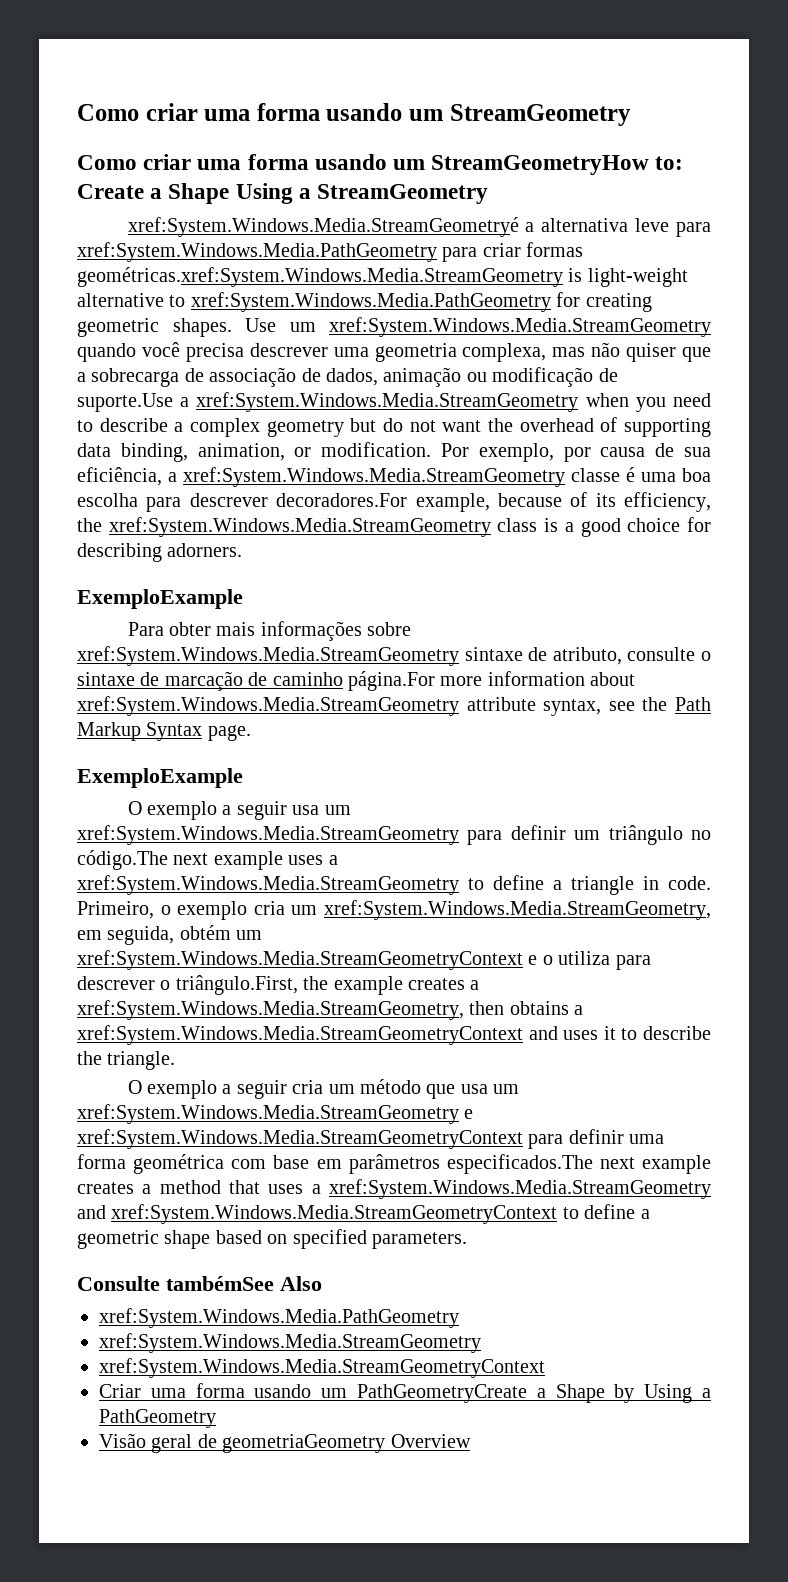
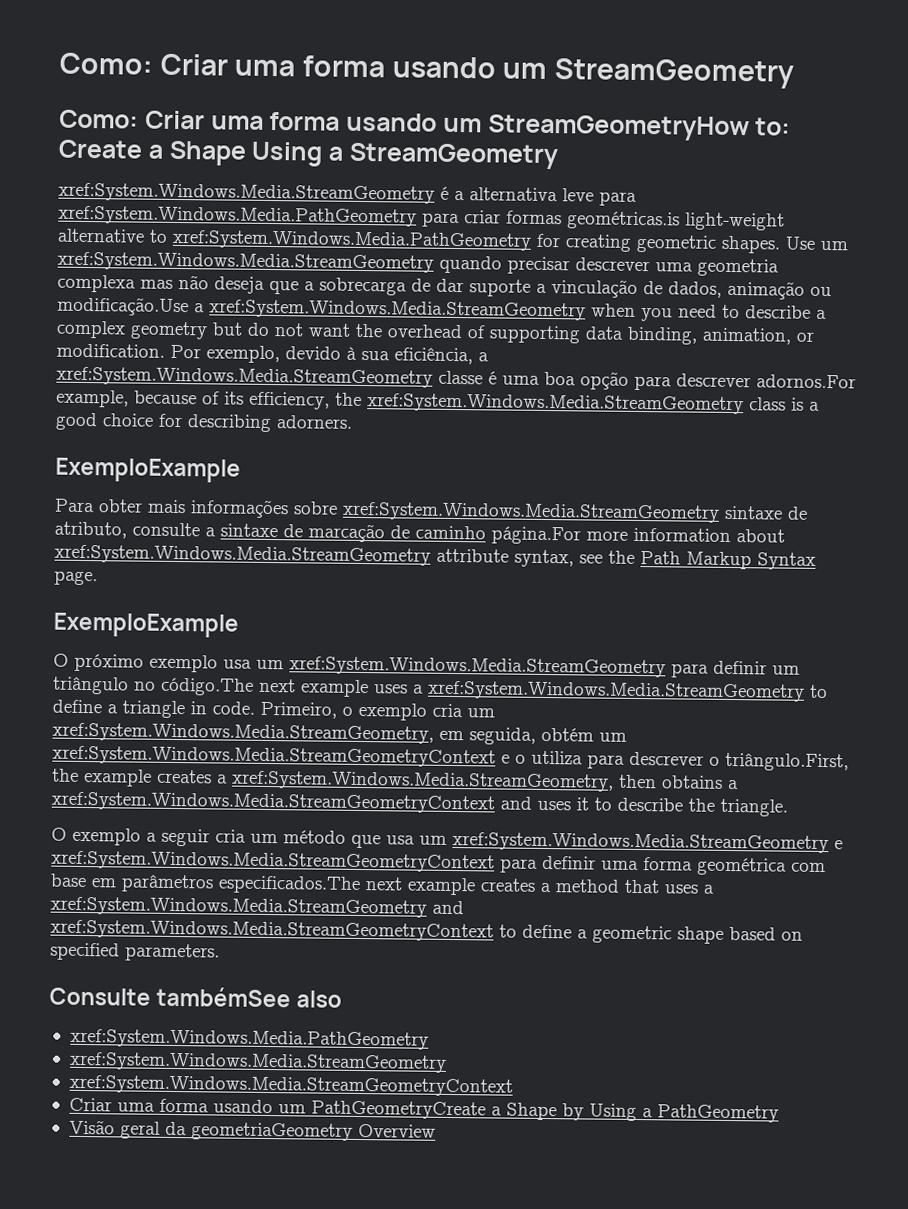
- Como criar uma forma usando um StreamGeometry
+ Como: Criar uma forma usando um StreamGeometry
- Como criar uma forma usando um StreamGeometryHow to: Create a Shape Using a StreamGeometry
+ Como: Criar uma forma usando um StreamGeometryHow to: Create a Shape Using a StreamGeometry
- xref:System.Windows.Media.StreamGeometryé a alternativa leve para xref:System.Windows.Media.PathGeometry para criar formas geométricas.xref:System.Windows.Media.StreamGeometry is light-weight alternative to xref:System.Windows.Media.PathGeometry for creating geometric shapes.
+ xref:System.Windows.Media.StreamGeometry é a alternativa leve para xref:System.Windows.Media.PathGeometry para criar formas geométricas.is light-weight alternative to xref:System.Windows.Media.PathGeometry for creating geometric shapes.
- Use um xref:System.Windows.Media.StreamGeometry quando você precisa descrever uma geometria complexa, mas não quiser que a sobrecarga de associação de dados, animação ou modificação de suporte.Use a xref:System.Windows.Media.StreamGeometry when you need to describe a complex geometry but do not want the overhead of supporting data binding, animation, or modification.
+ Use um xref:System.Windows.Media.StreamGeometry quando precisar descrever uma geometria complexa mas não deseja que a sobrecarga de dar suporte a vinculação de dados, animação ou modificação.Use a xref:System.Windows.Media.StreamGeometry when you need to describe a complex geometry but do not want the overhead of supporting data binding, animation, or modification.
- Por exemplo, por causa de sua eficiência, a xref:System.Windows.Media.StreamGeometry classe é uma boa escolha para descrever decoradores.For example, because of its efficiency, the xref:System.Windows.Media.StreamGeometry class is a good choice for describing adorners.
+ Por exemplo, devido à sua eficiência, a xref:System.Windows.Media.StreamGeometry classe é uma boa opção para descrever adornos.For example, because of its efficiency, the xref:System.Windows.Media.StreamGeometry class is a good choice for describing adorners.
- Para obter mais informações sobre xref:System.Windows.Media.StreamGeometry sintaxe de atributo, consulte o sintaxe de marcação de caminho página.For more information about xref:System.Windows.Media.StreamGeometry attribute syntax, see the Path Markup Syntax page.
+ Para obter mais informações sobre xref:System.Windows.Media.StreamGeometry sintaxe de atributo, consulte a sintaxe de marcação de caminho página.For more information about xref:System.Windows.Media.StreamGeometry attribute syntax, see the Path Markup Syntax page.
- O exemplo a seguir usa um xref:System.Windows.Media.StreamGeometry para definir um triângulo no código.The next example uses a xref:System.Windows.Media.StreamGeometry to define a triangle in code.
+ O próximo exemplo usa um xref:System.Windows.Media.StreamGeometry para definir um triângulo no código.The next example uses a xref:System.Windows.Media.StreamGeometry to define a triangle in code.
- Consulte tambémSee Also
+ Consulte tambémSee also
- Visão geral de geometriaGeometry Overview
+ Visão geral da geometriaGeometry Overview

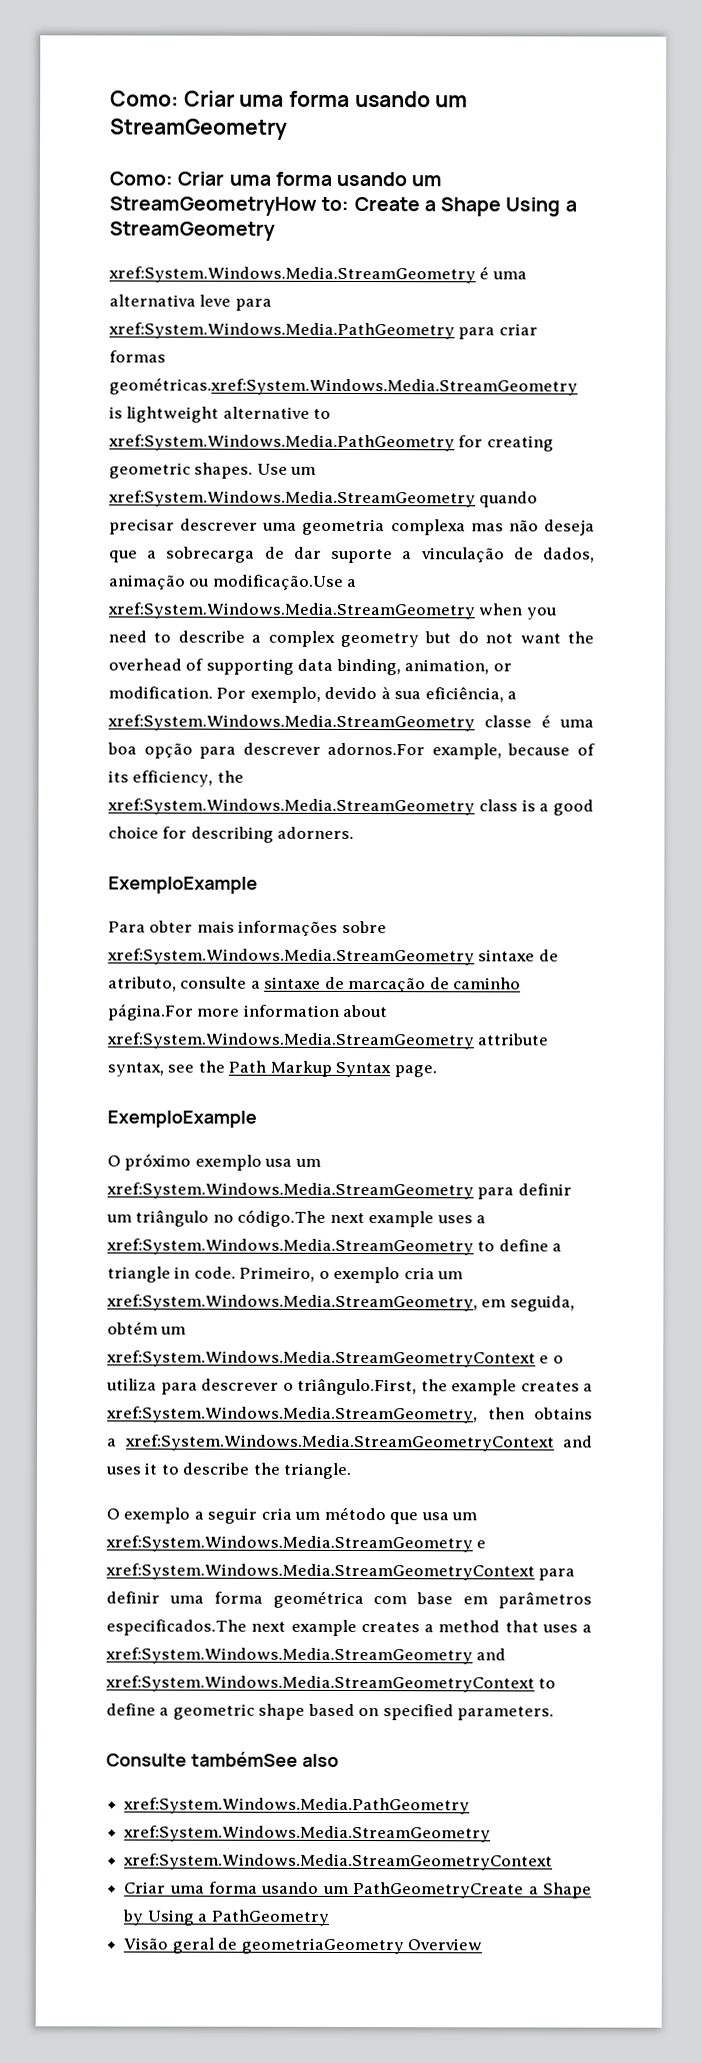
- xref:System.Windows.Media.StreamGeometry é a alternativa leve para xref:System.Windows.Media.PathGeometry para criar formas geométricas.is light-weight alternative to xref:System.Windows.Media.PathGeometry for creating geometric shapes.
+ xref:System.Windows.Media.StreamGeometry é uma alternativa leve para xref:System.Windows.Media.PathGeometry para criar formas geométricas.xref:System.Windows.Media.StreamGeometry is lightweight alternative to xref:System.Windows.Media.PathGeometry for creating geometric shapes.
- Visão geral da geometriaGeometry Overview
+ Visão geral de geometriaGeometry Overview

